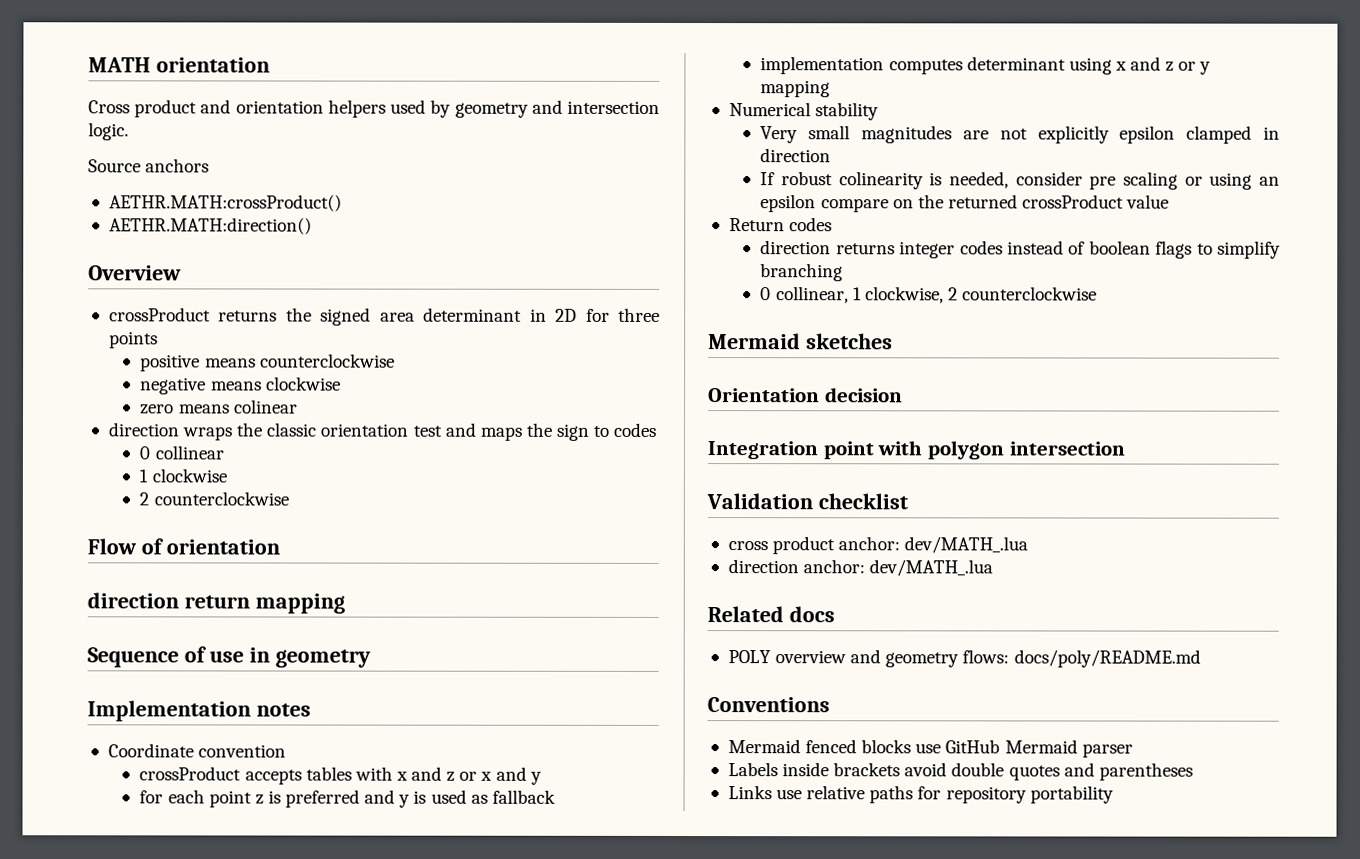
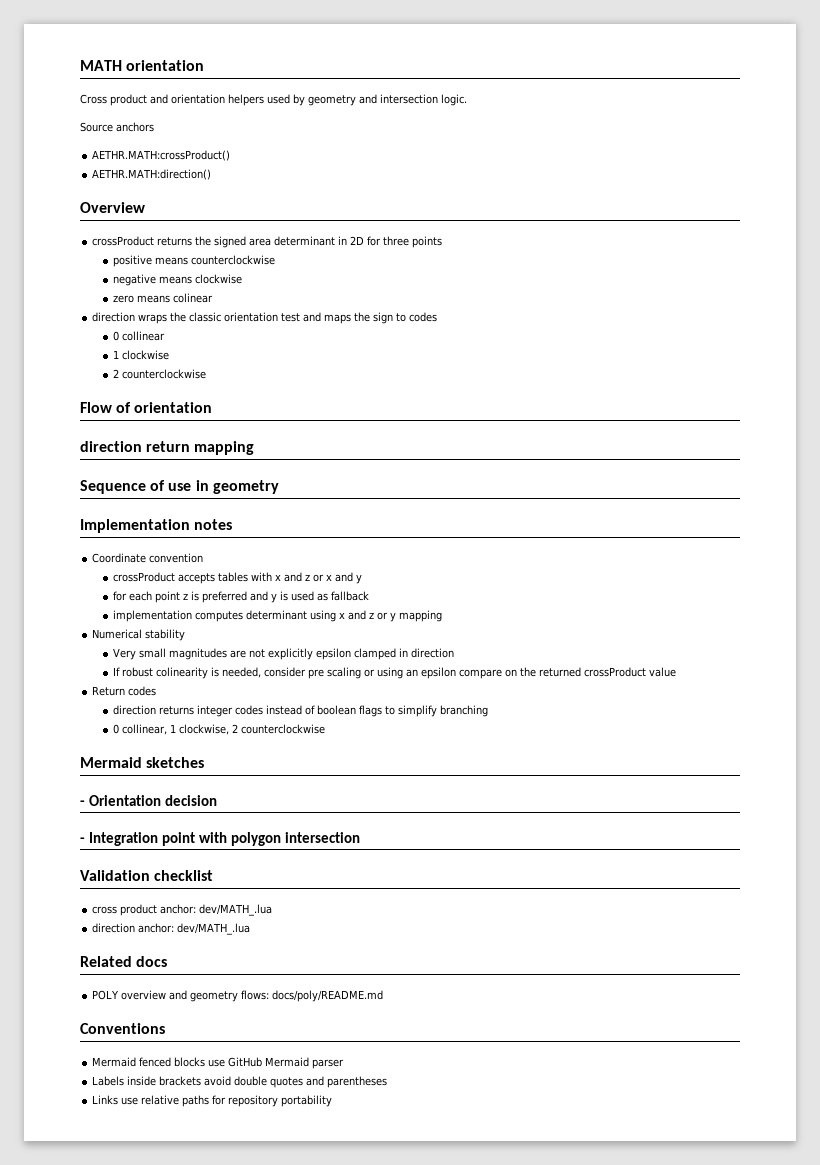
- Orientation decision
+ - Orientation decision
- Integration point with polygon intersection
+ - Integration point with polygon intersection

